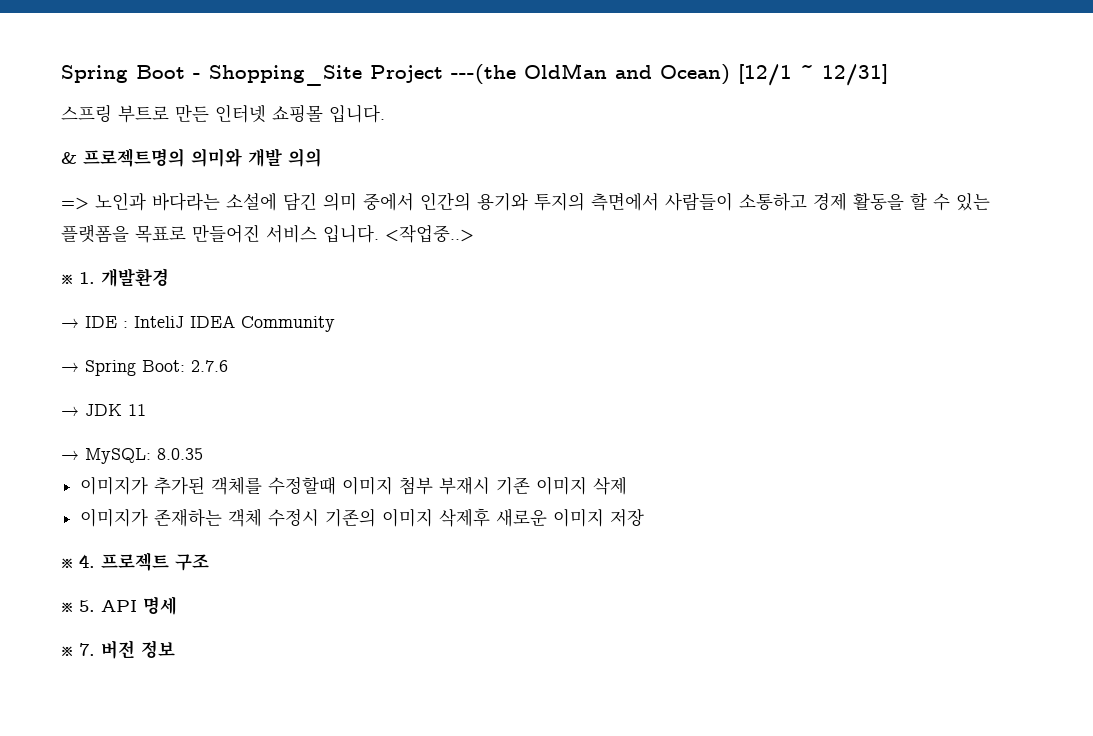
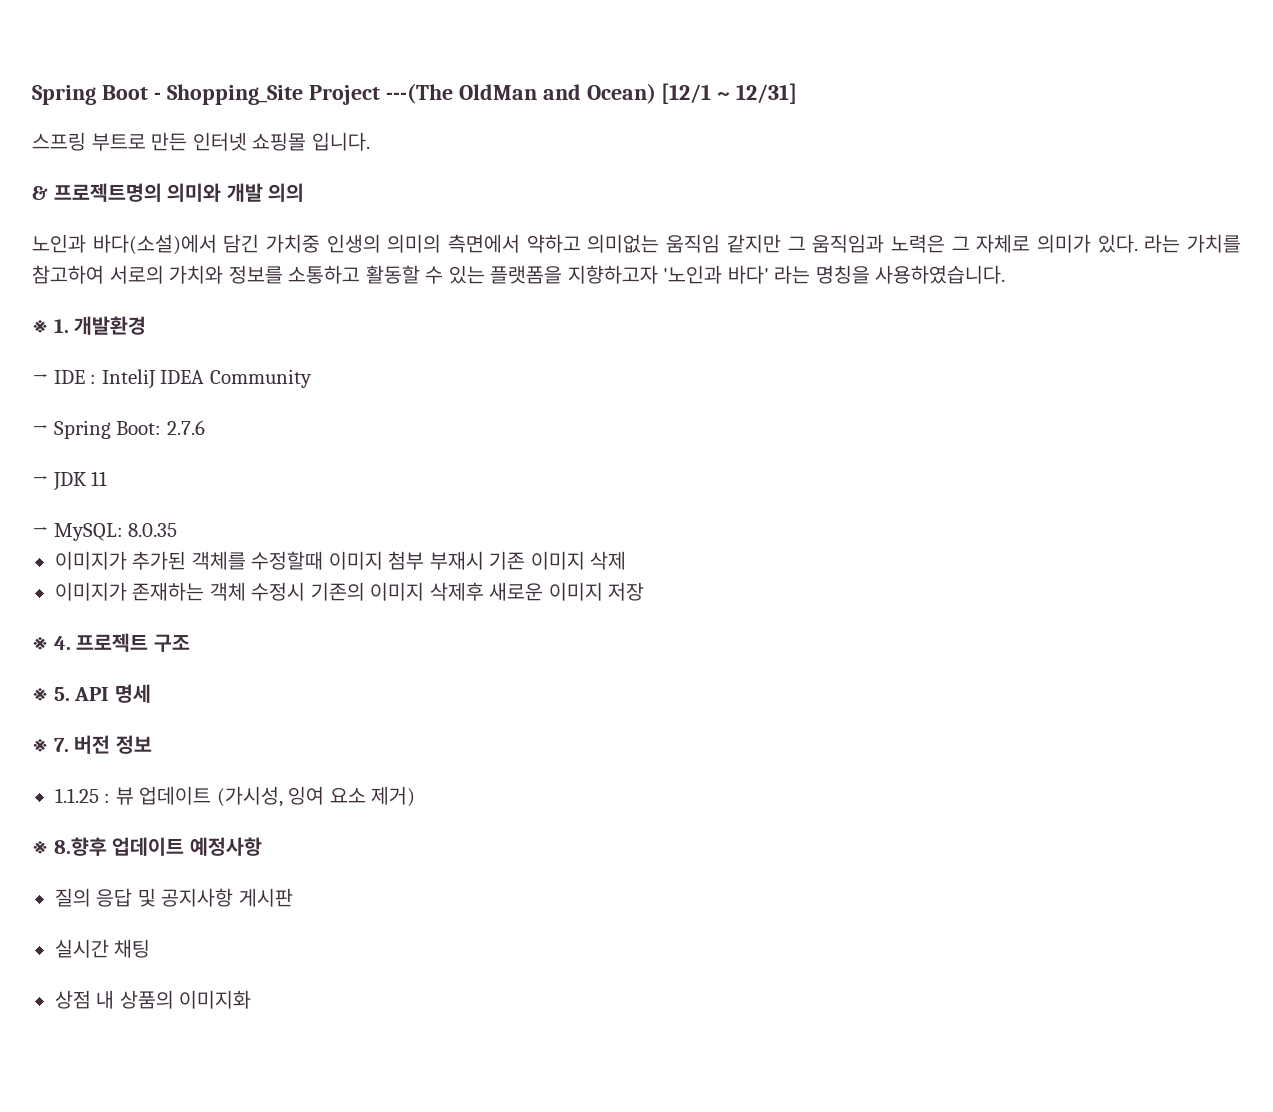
- Spring Boot - Shopping_Site Project ---(the OldMan and Ocean) [12/1 ~ 12/31]
+ Spring Boot - Shopping_Site Project ---(The OldMan and Ocean) [12/1 ~ 12/31]
- => 노인과 바다라는 소설에 담긴 의미 중에서 인간의 용기와 투지의 측면에서 사람들이 소통하고 경제 활동을 할 수 있는 플랫폼을 목표로 만들어진 서비스 입니다. <작업중..>
+ 노인과 바다(소설)에서 담긴 가치중 인생의 의미의 측면에서 약하고 의미없는 움직임 같지만 그 움직임과 노력은 그 자체로 의미가 있다. 라는 가치를 참고하여 서로의 가치와 정보를 소통하고 활동할 수 있는 플랫폼을 지향하고자 '노인과 바다' 라는 명칭을 사용하였습니다.
+ 1.1.25 : 뷰 업데이트 (가시성, 잉여 요소 제거)
+ ※ 8.향후 업데이트 예정사항
+ 질의 응답 및 공지사항 게시판
+ 실시간 채팅
+ 상점 내 상품의 이미지화

